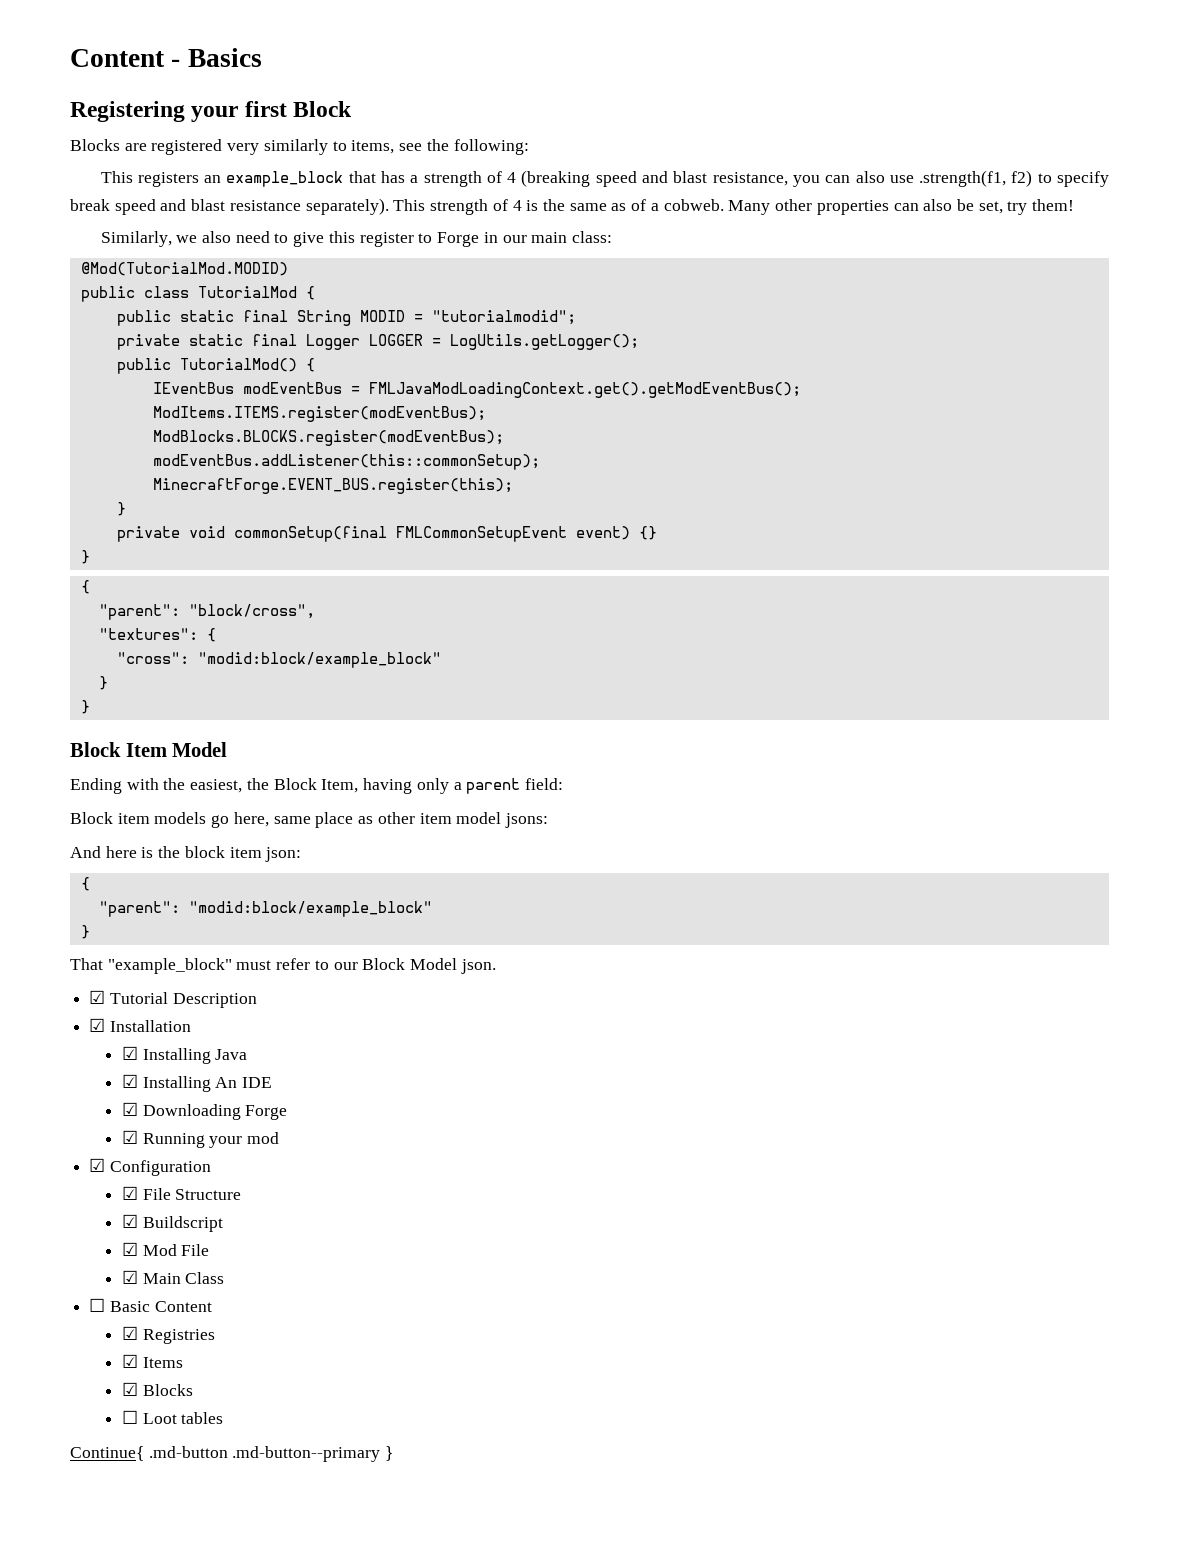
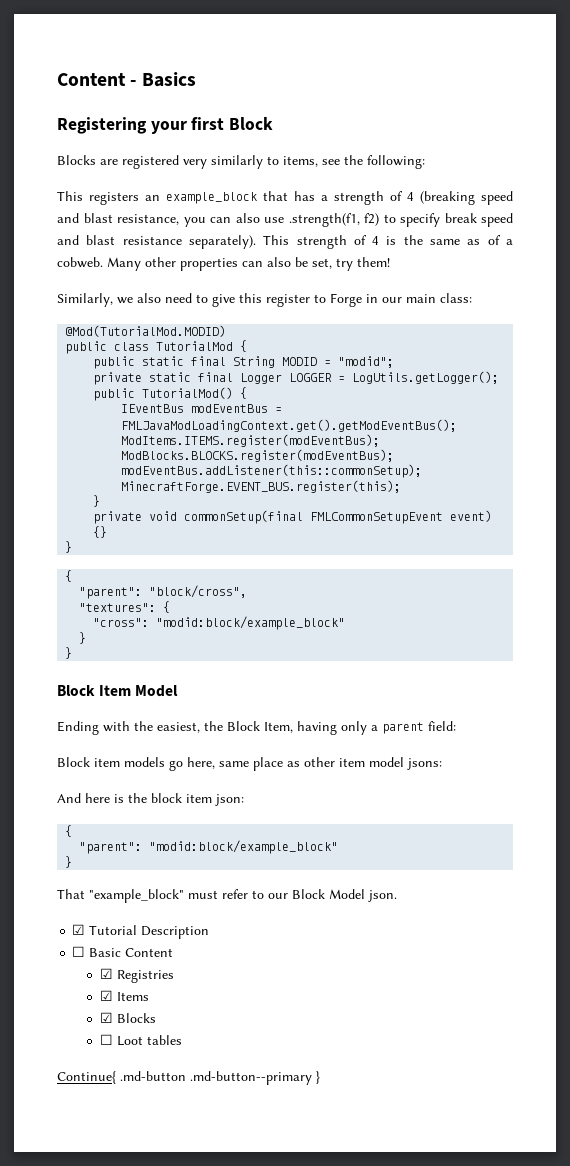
- public static final String MODID = "tutorialmodid";
+ public static final String MODID = "modid";
- ☑ Installation
- ☑ Installing Java
- ☑ Installing An IDE
- ☑ Downloading Forge
- ☑ Running your mod
- ☑ Configuration
- ☑ File Structure
- ☑ Buildscript
- ☑ Mod File
- ☑ Main Class

